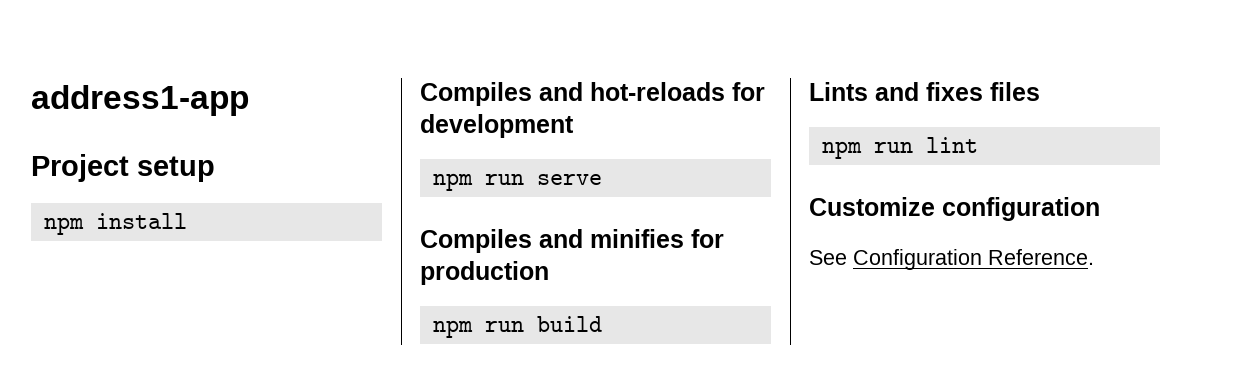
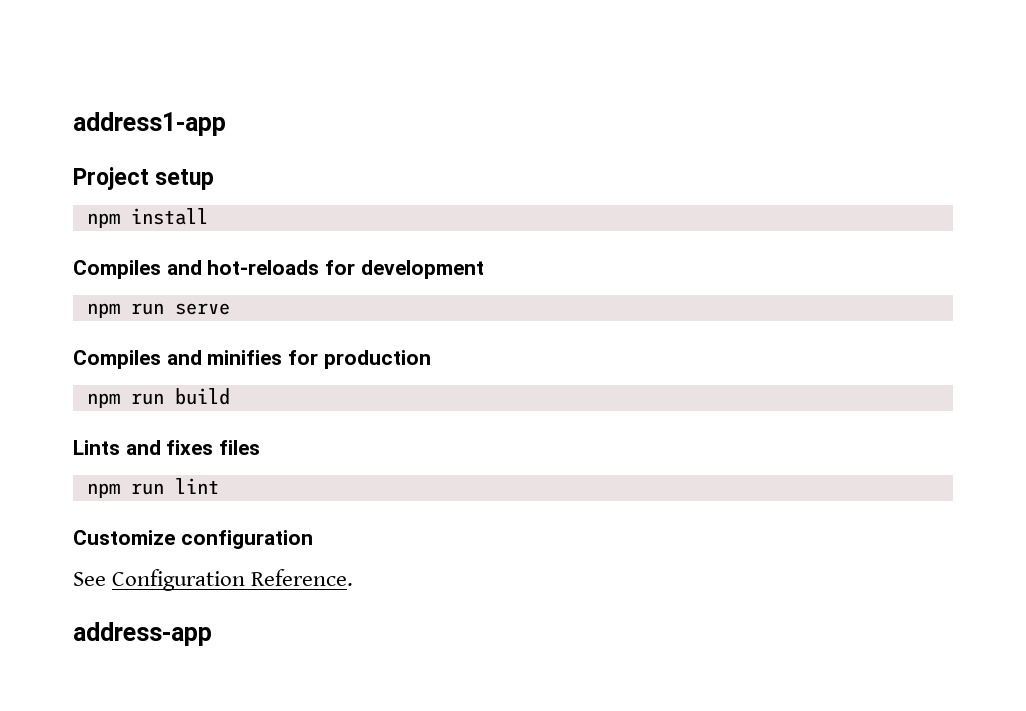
+ address-app

